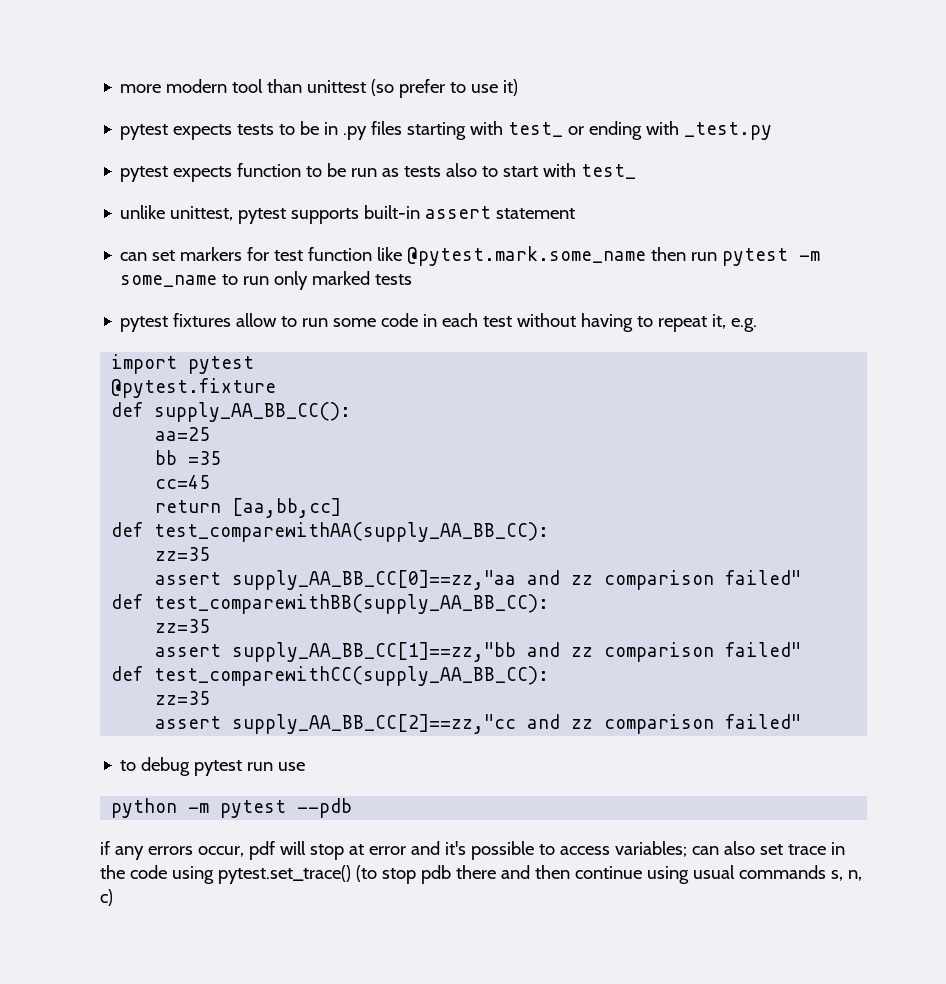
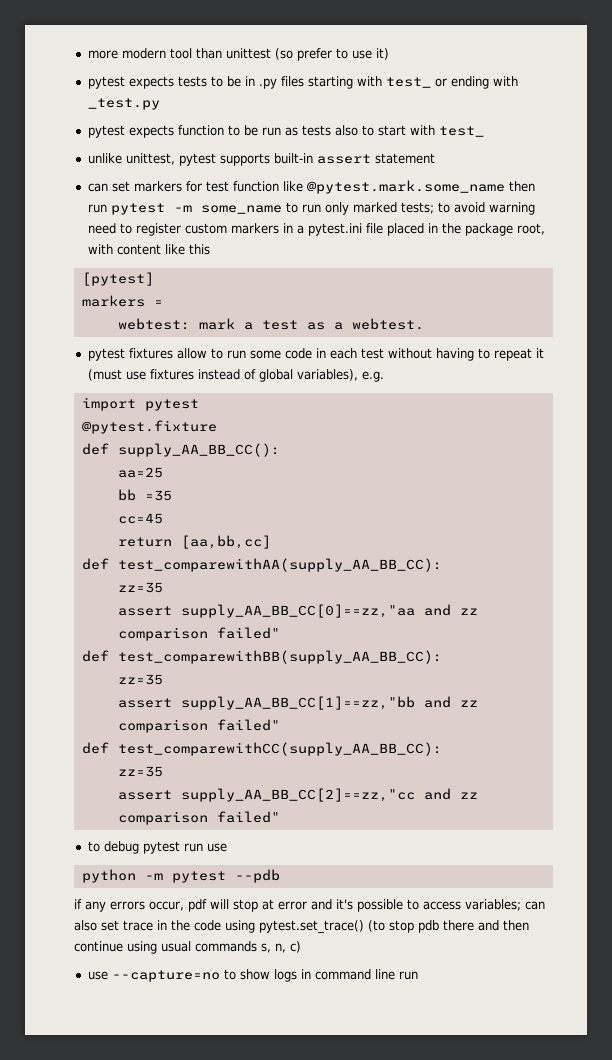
- can set markers for test function like @pytest.mark.some_name then run pytest -m some_name to run only marked tests
+ can set markers for test function like @pytest.mark.some_name then run pytest -m some_name to run only marked tests; to avoid warning need to register custom markers in a pytest.ini file placed in the package root, with content like this
+ [pytest]
+ markers =
+ webtest: mark a test as a webtest.
- pytest fixtures allow to run some code in each test without having to repeat it, e.g.
+ pytest fixtures allow to run some code in each test without having to repeat it (must use fixtures instead of global variables), e.g.
+ use --capture=no to show logs in command line run

